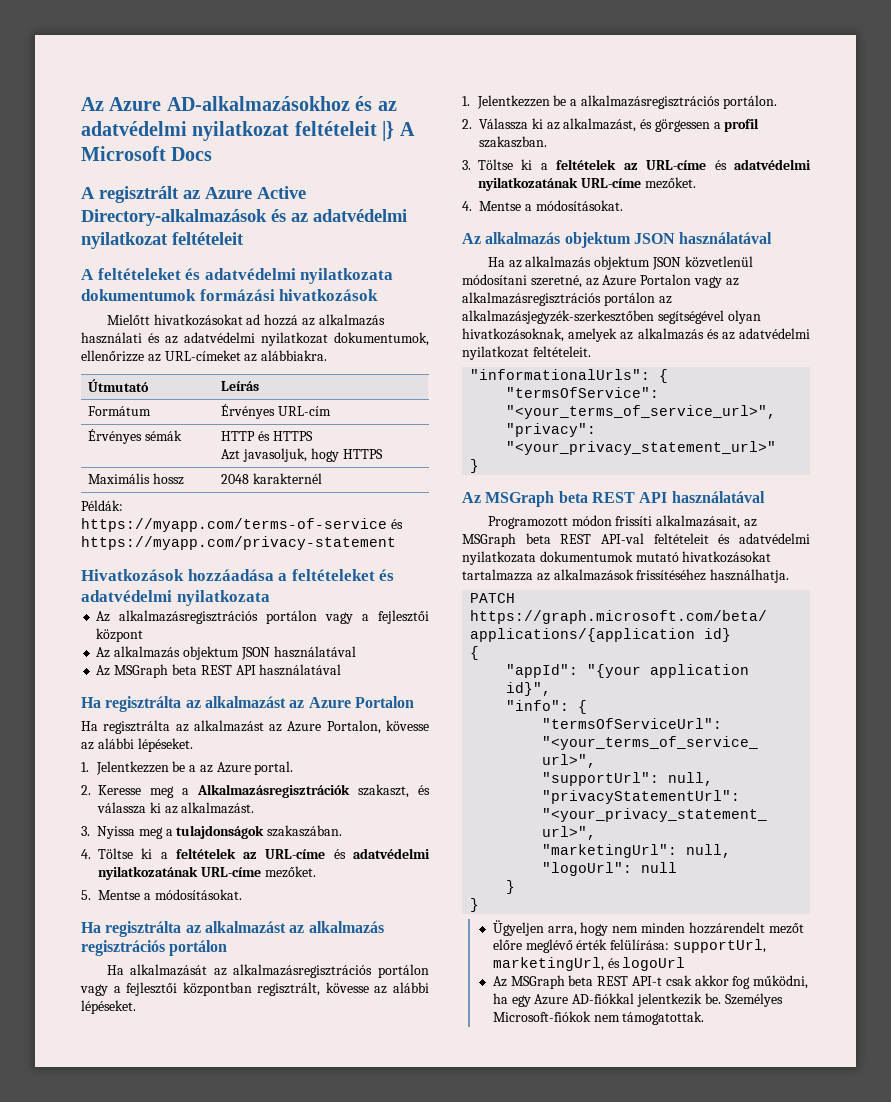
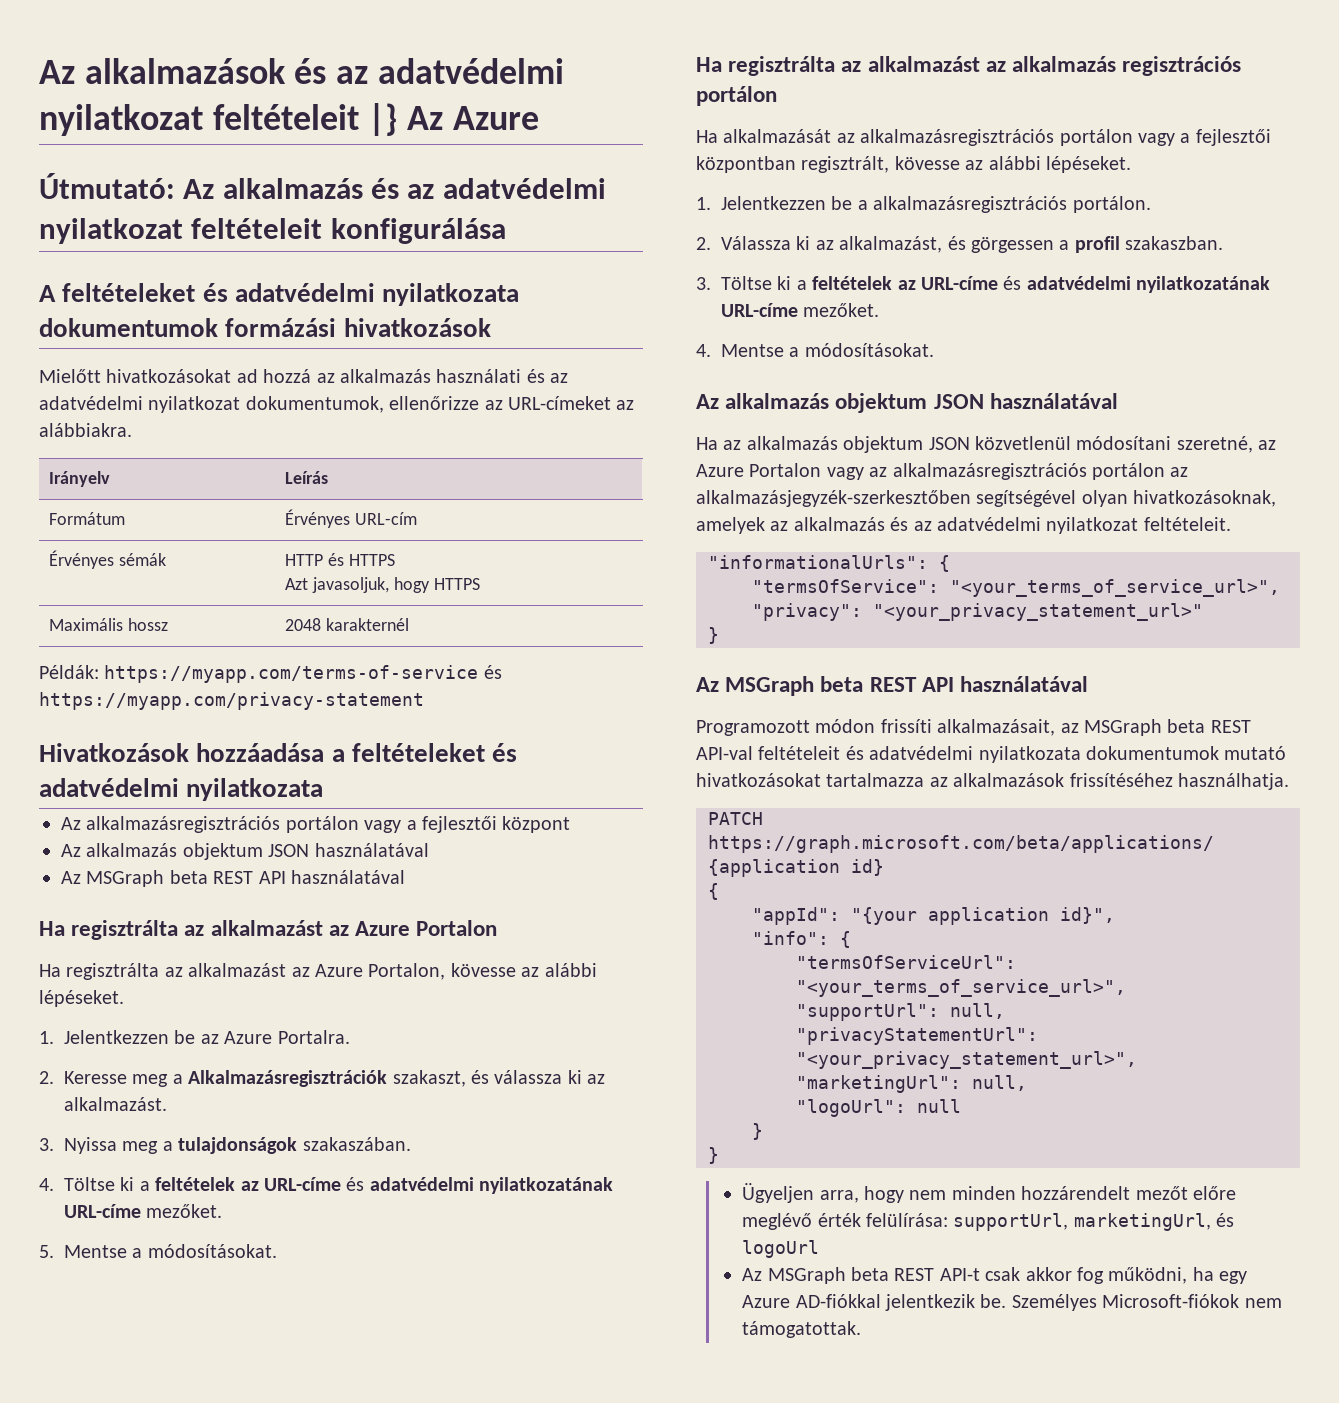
- Az Azure AD-alkalmazásokhoz és az adatvédelmi nyilatkozat feltételeit |} A Microsoft Docs
- A regisztrált az Azure Active Directory-alkalmazások és az adatvédelmi nyilatkozat feltételeit
+ Az alkalmazások és az adatvédelmi nyilatkozat feltételeit |} Az Azure
+ Útmutató: Az alkalmazás és az adatvédelmi nyilatkozat feltételeit konfigurálása
- Útmutató | Leírás
+ Irányelv | Leírás
- 1. Jelentkezzen be a az Azure portal.
+ 1. Jelentkezzen be az Azure Portalra.

